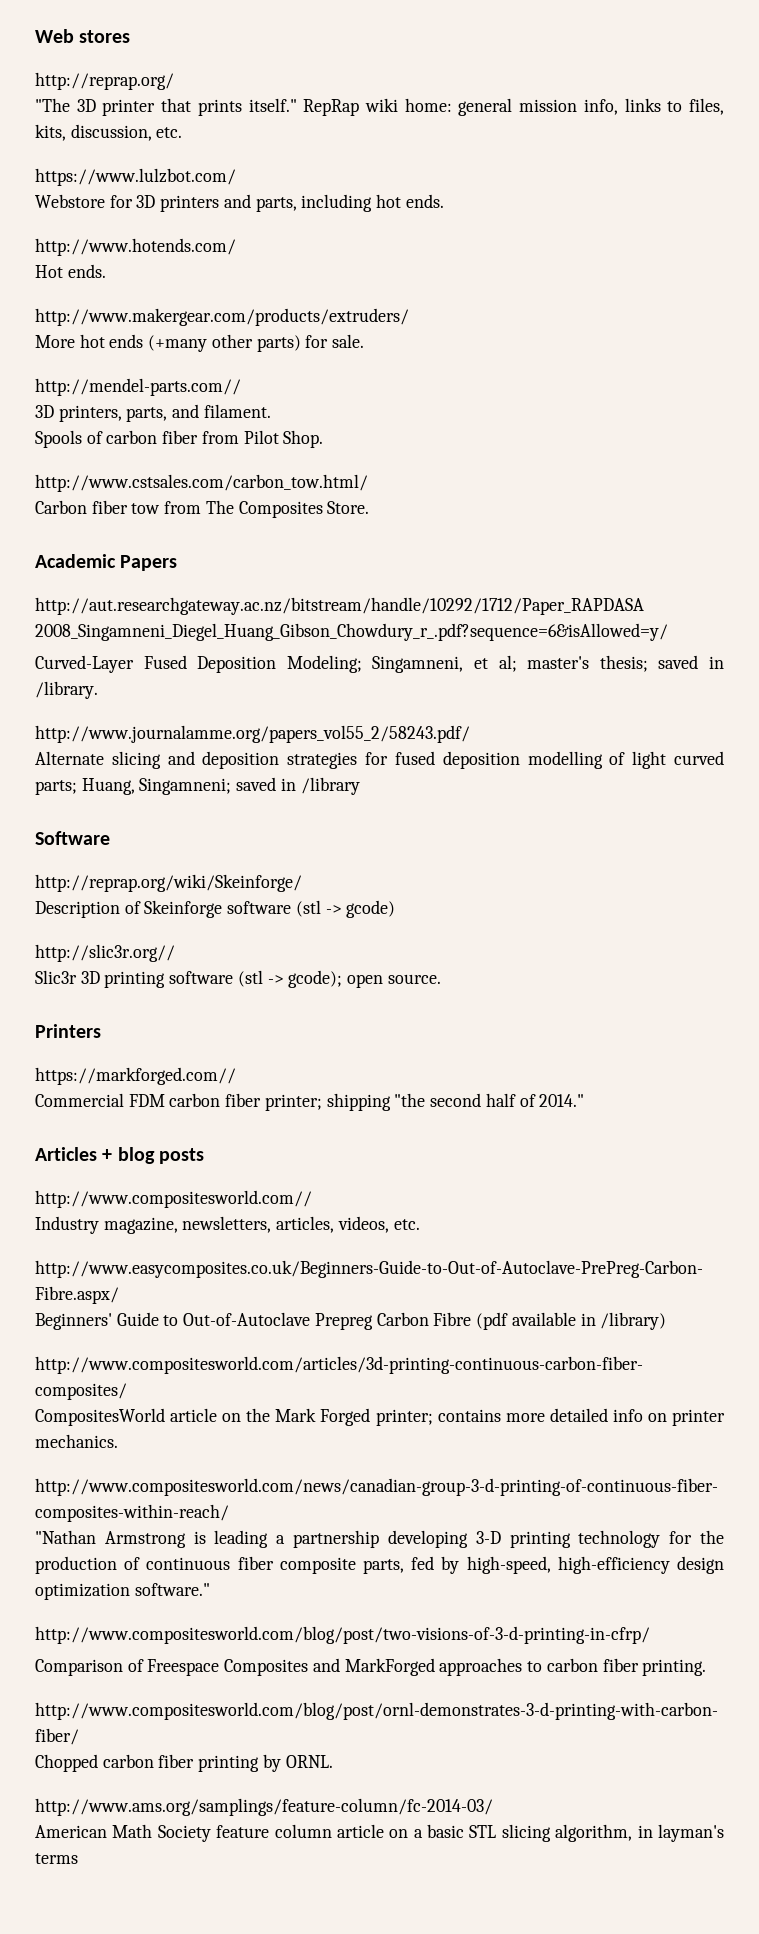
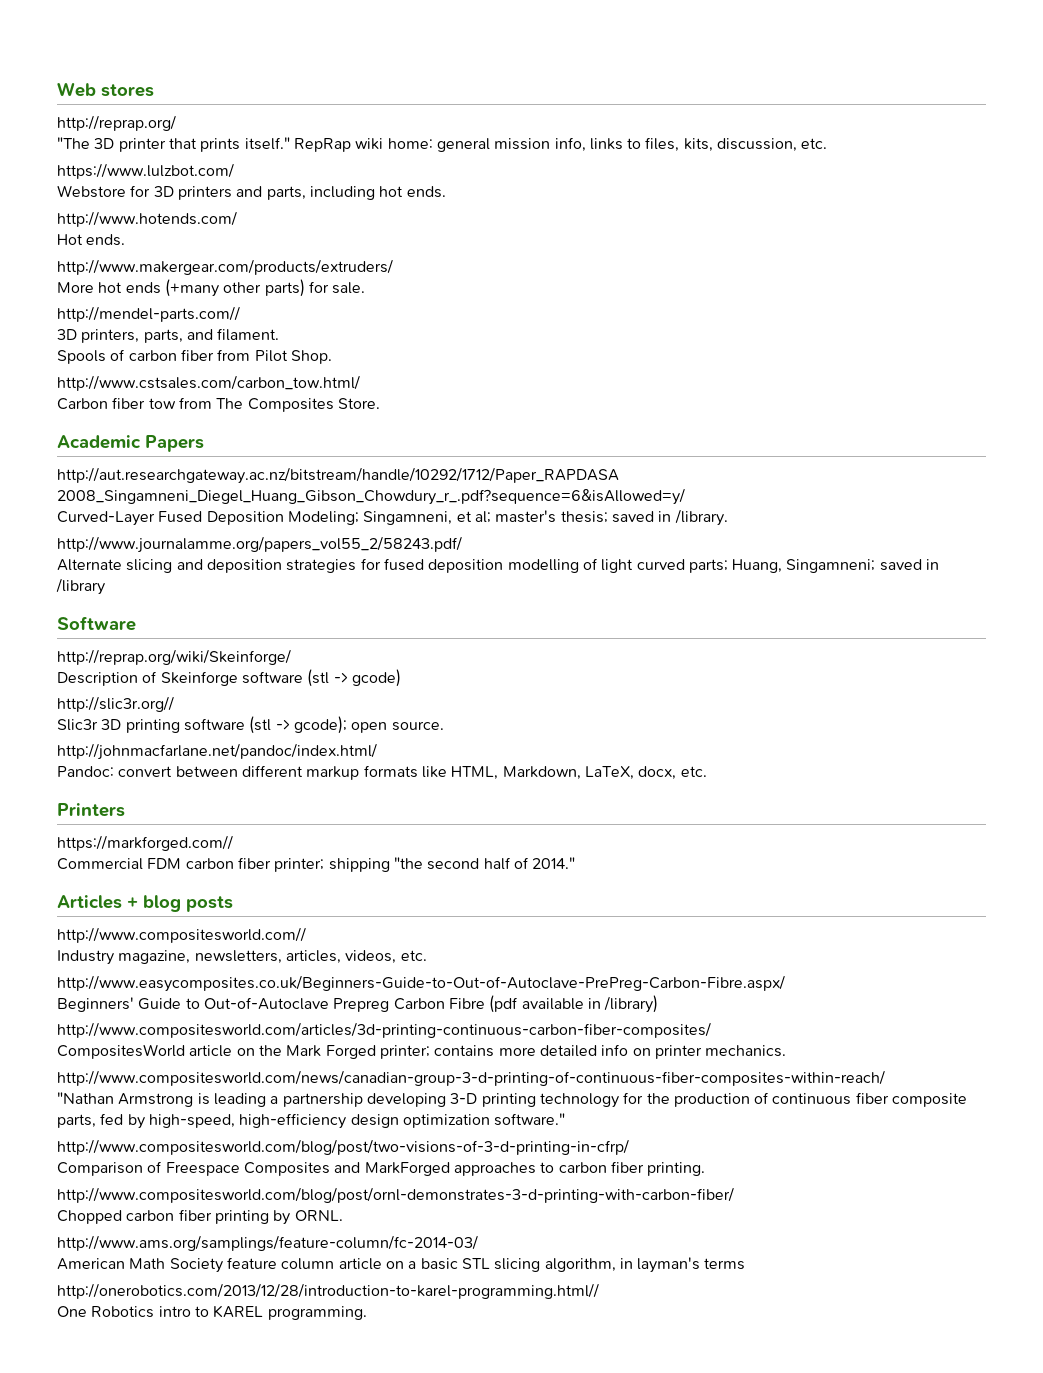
+ http://johnmacfarlane.net/pandoc/index.html/
+ Pandoc: convert between different markup formats like HTML, Markdown, LaTeX, docx, etc.
+ http://onerobotics.com/2013/12/28/introduction-to-karel-programming.html//
+ One Robotics intro to KAREL programming.

